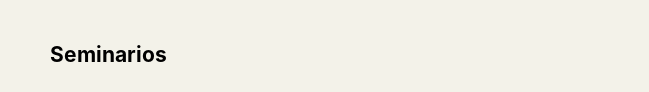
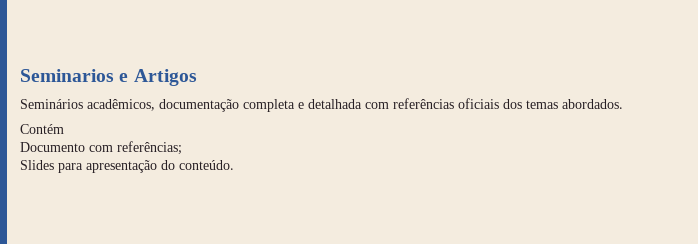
- Seminarios
+ Seminarios e Artigos
+ Seminários acadêmicos, documentação completa e detalhada com referências oficiais dos temas abordados.
+ Contém
+ Documento com referências;
+ Slides para apresentação do conteúdo.

